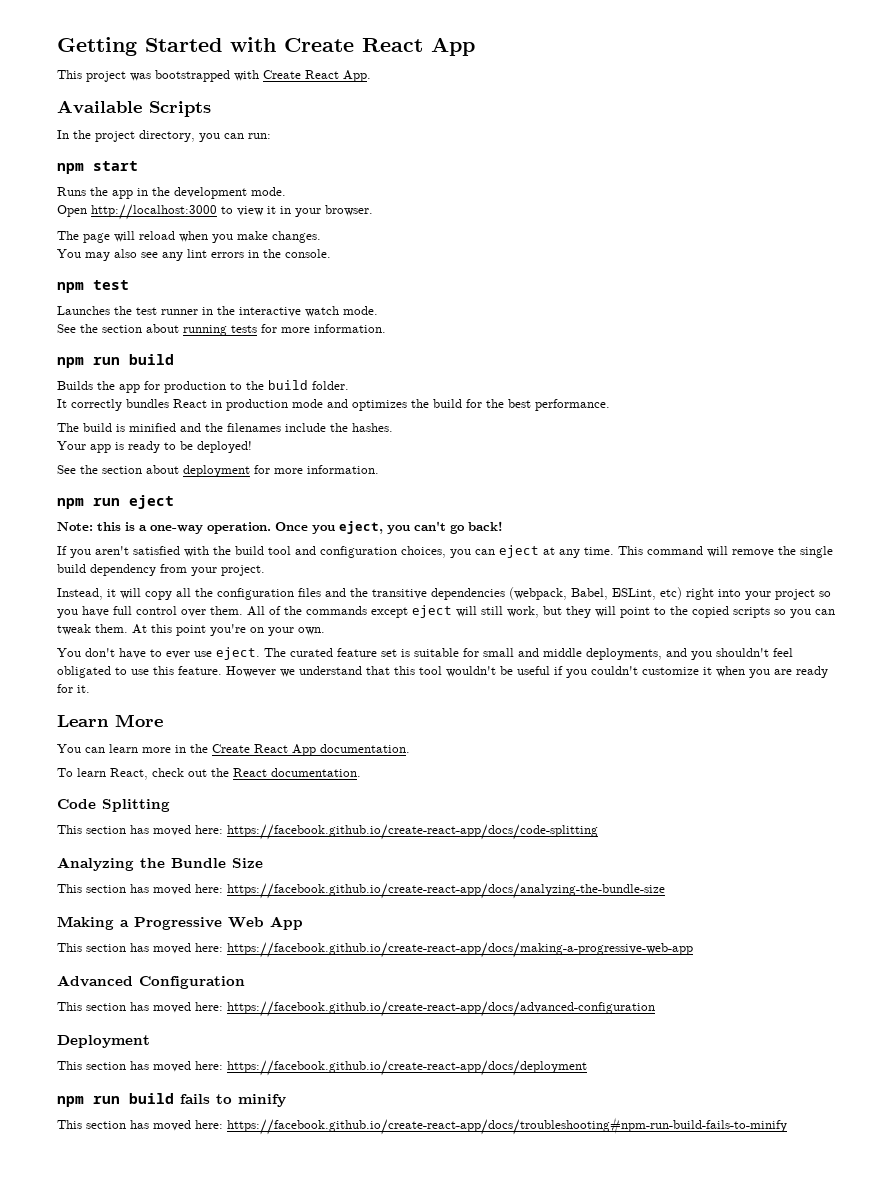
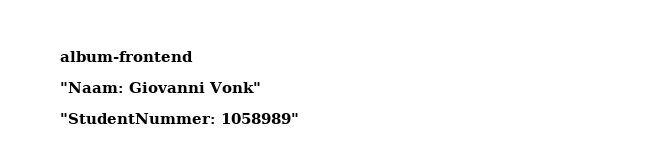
- Getting Started with Create React App
- This project was bootstrapped with Create React App.
- Available Scripts
- In the project directory, you can run:
- npm start
- Runs the app in the development mode.
- Open http://localhost:3000 to view it in your browser.
- The page will reload when you make changes.
- You may also see any lint errors in the console.
- npm test
- Launches the test runner in the interactive watch mode.
- See the section about running tests for more information.
- npm run build
- Builds the app for production to the build folder.
- It correctly bundles React in production mode and optimizes the build for the best performance.
- The build is minified and the filenames include the hashes.
- Your app is ready to be deployed!
- See the section about deployment for more information.
- npm run eject
- Note: this is a one-way operation. Once you eject, you can't go back!
- If you aren't satisfied with the build tool and configuration choices, you can eject at any time. This command will remove the single build dependency from your project.
- Instead, it will copy all the configuration files and the transitive dependencies (webpack, Babel, ESLint, etc) right into your project so you have full control over them. All of the commands except eject will still work, but they will point to the copied scripts so you can tweak them. At this point you're on your own.
- You don't have to ever use eject. The curated feature set is suitable for small and middle deployments, and you shouldn't feel obligated to use this feature. However we understand that this tool wouldn't be useful if you couldn't customize it when you are ready for it.
- Learn More
- You can learn more in the Create React App documentation.
- To learn React, check out the React documentation.
- Code Splitting
- This section has moved here: https://facebook.github.io/create-react-app/docs/code-splitting
- Analyzing the Bundle Size
- This section has moved here: https://facebook.github.io/create-react-app/docs/analyzing-the-bundle-size
- Making a Progressive Web App
- This section has moved here: https://facebook.github.io/create-react-app/docs/making-a-progressive-web-app
- Advanced Configuration
- This section has moved here: https://facebook.github.io/create-react-app/docs/advanced-configuration
- Deployment
- This section has moved here: https://facebook.github.io/create-react-app/docs/deployment
- npm run build fails to minify
- This section has moved here: https://facebook.github.io/create-react-app/docs/troubleshooting#npm-run-build-fails-to-minify
+ album-frontend
+ "Naam: Giovanni Vonk"
+ "StudentNummer: 1058989"

